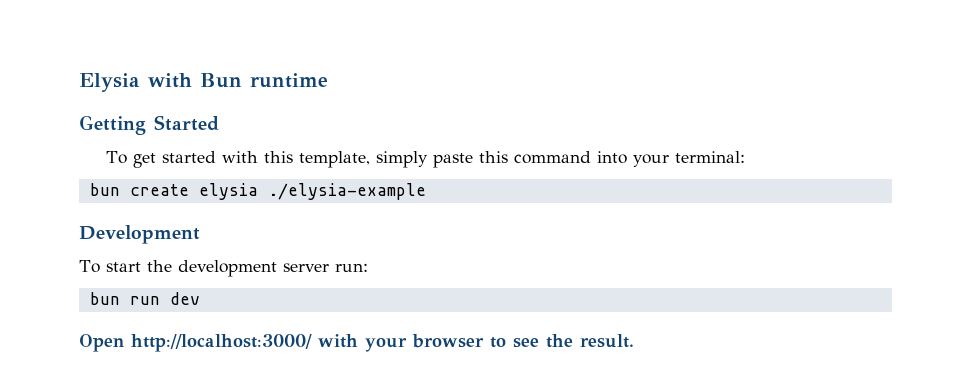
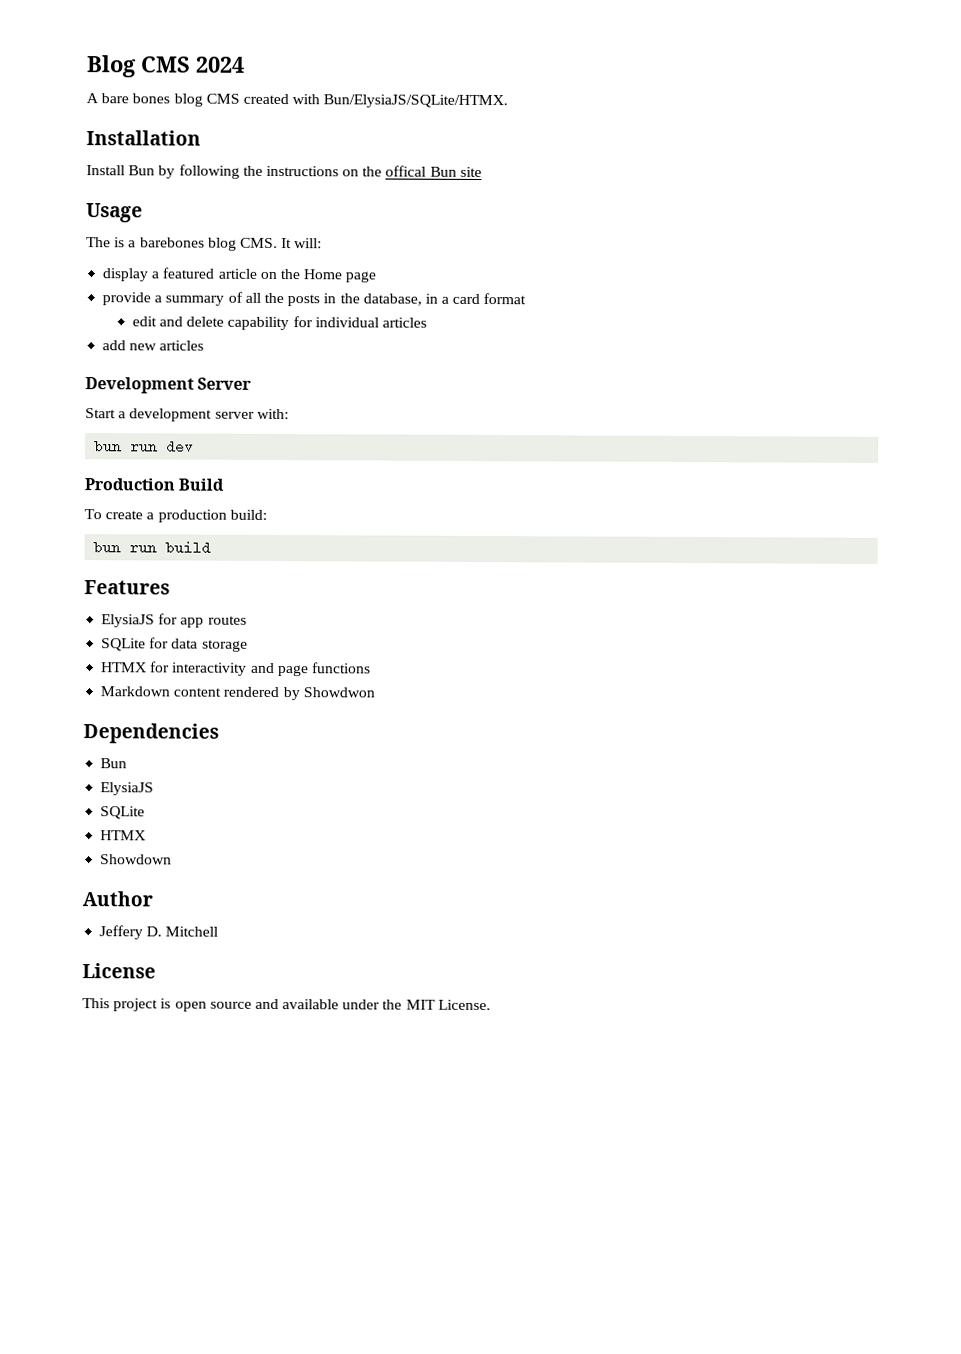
- Elysia with Bun runtime
- Getting Started
- To get started with this template, simply paste this command into your terminal:
- bun create elysia ./elysia-example
- Development
- To start the development server run:
+ Blog CMS 2024
+ A bare bones blog CMS created with Bun/ElysiaJS/SQLite/HTMX.
+ Installation
+ Install Bun by following the instructions on the offical Bun site
+ Usage
+ The is a barebones blog CMS. It will:
+ display a featured article on the Home page
+ provide a summary of all the posts in the database, in a card format
+ edit and delete capability for individual articles
+ add new articles
+ Development Server
+ Start a development server with:
- Open http://localhost:3000/ with your browser to see the result.
+ Production Build
+ To create a production build:
+ bun run build
+ Features
+ ElysiaJS for app routes
+ SQLite for data storage
+ HTMX for interactivity and page functions
+ Markdown content rendered by Showdwon
+ Dependencies
+ Bun
+ ElysiaJS
+ SQLite
+ HTMX
+ Showdown
+ Author
+ Jeffery D. Mitchell
+ License
+ This project is open source and available under the MIT License.

